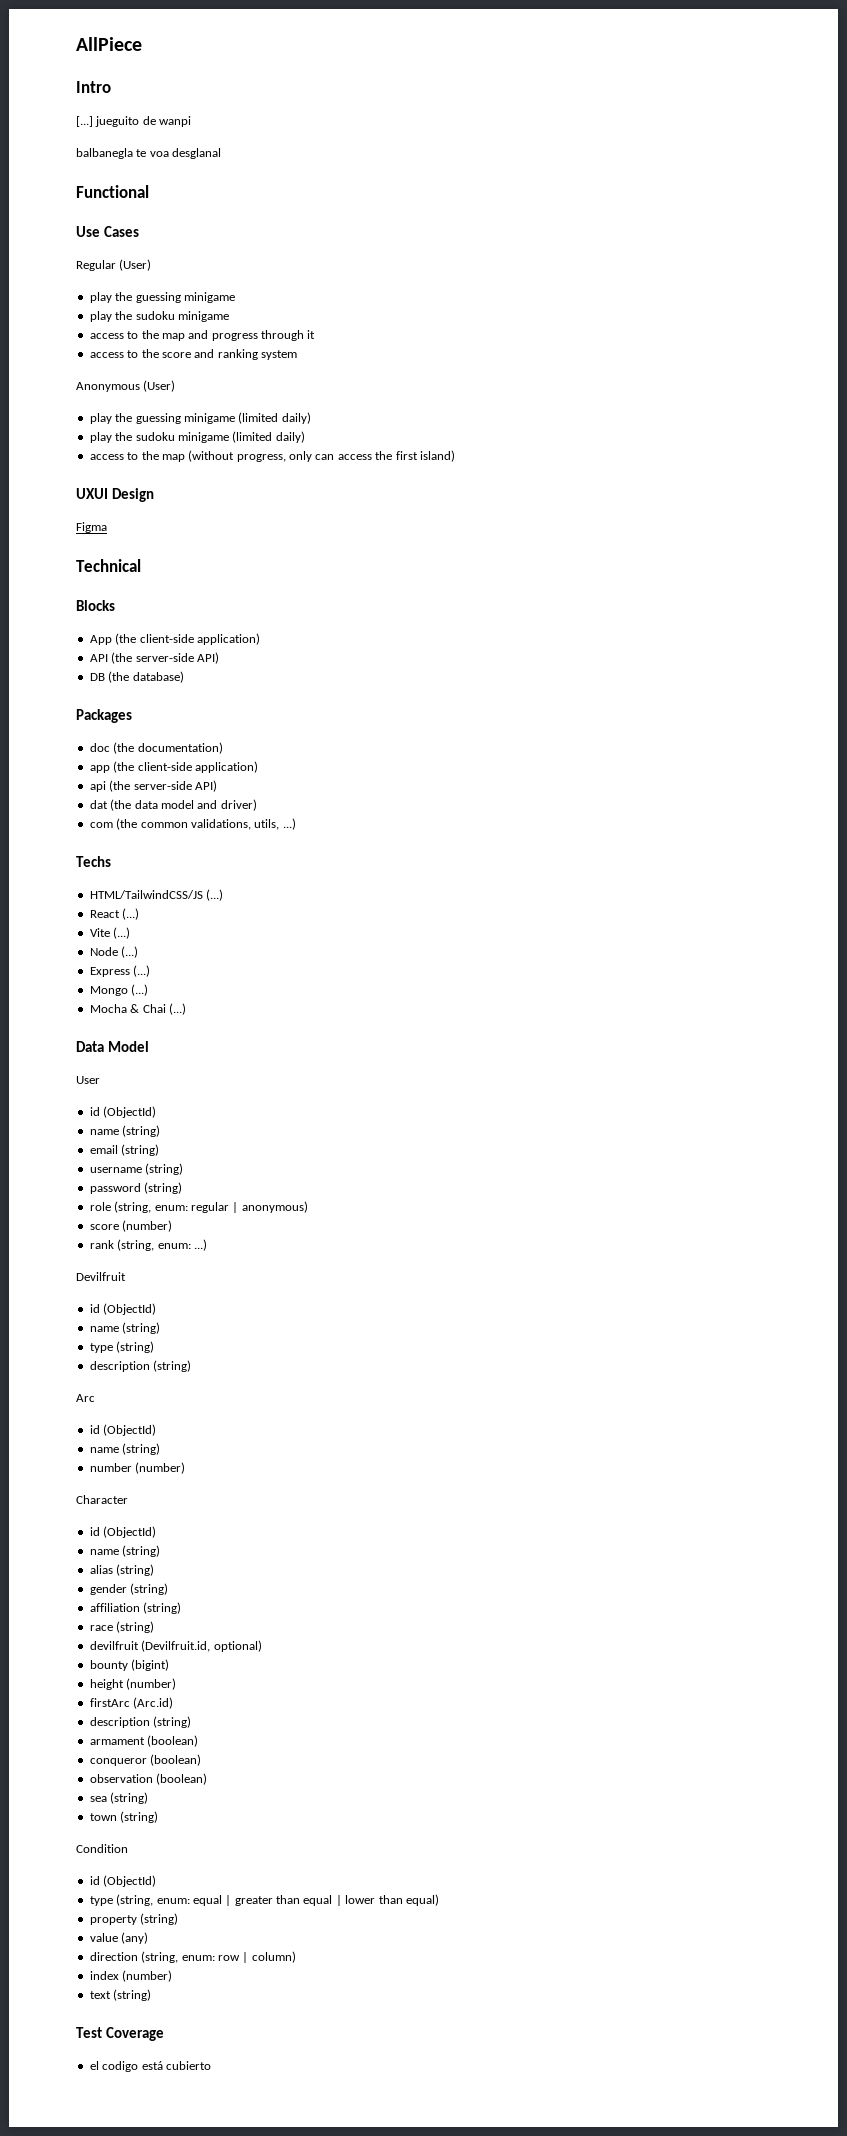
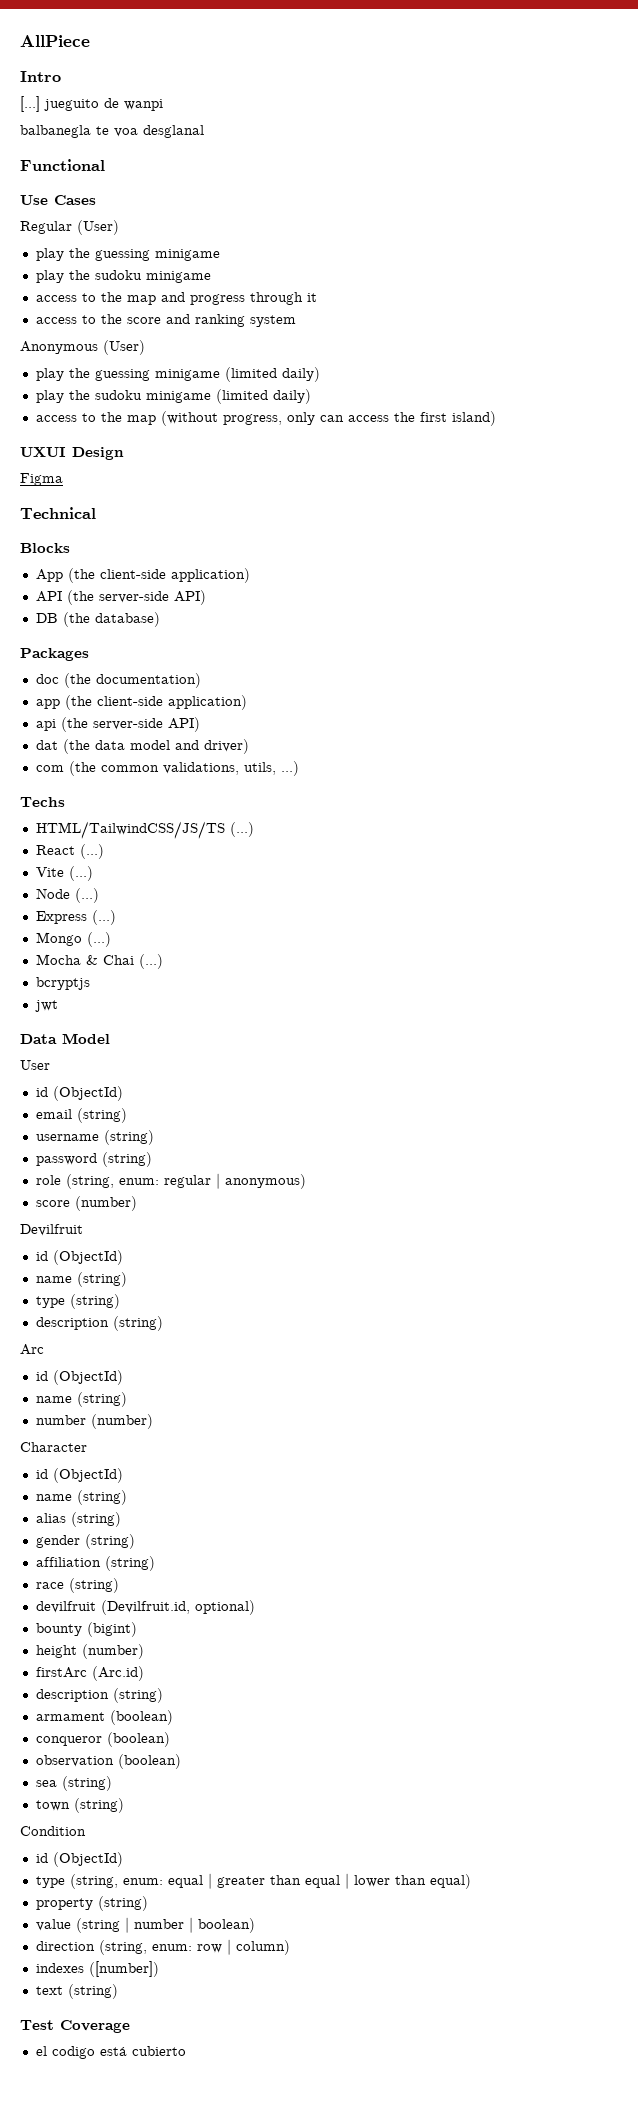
- HTML/TailwindCSS/JS (...)
+ HTML/TailwindCSS/JS/TS (...)
+ bcryptjs
+ jwt
  User
  id (ObjectId)
- name (string)
- rank (string, enum: ...)
- value (any)
+ value (string | number | boolean)
- index (number)
+ indexes ([number])

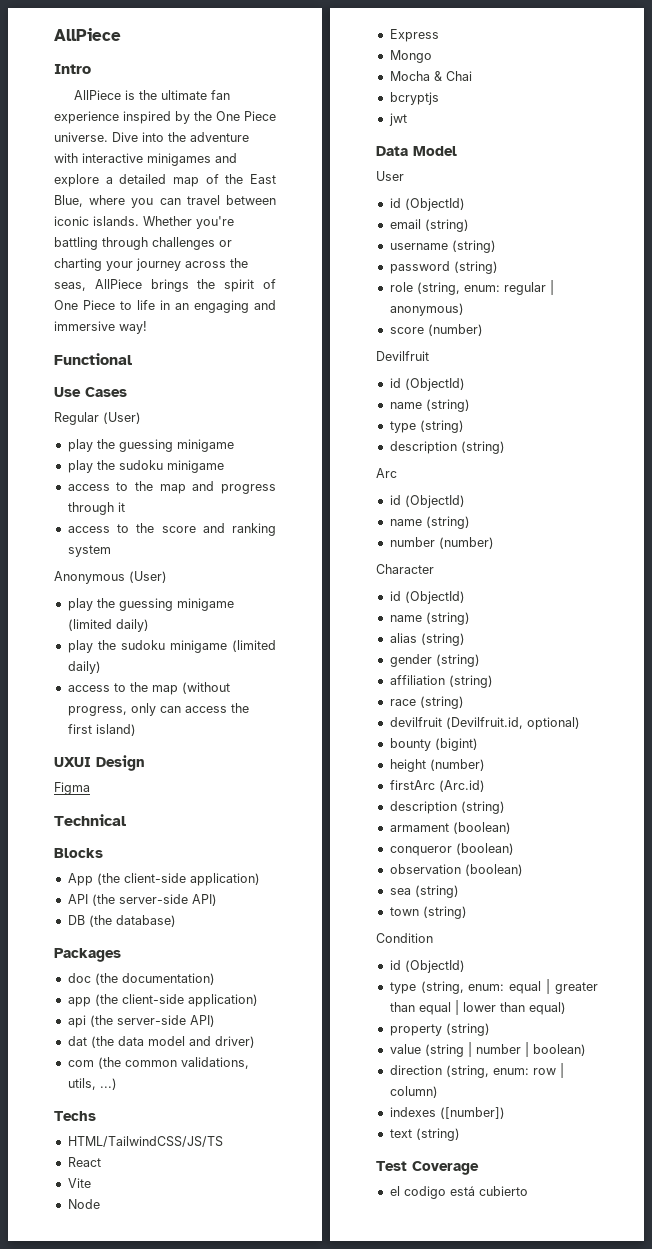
- [...] jueguito de wanpi
- balbanegla te voa desglanal
+ AllPiece is the ultimate fan experience inspired by the One Piece universe. Dive into the adventure with interactive minigames and explore a detailed map of the East Blue, where you can travel between iconic islands. Whether you're battling through challenges or charting your journey across the seas, AllPiece brings the spirit of One Piece to life in an engaging and immersive way!
- HTML/TailwindCSS/JS/TS (...)
+ HTML/TailwindCSS/JS/TS
- React (...)
+ React
- Vite (...)
+ Vite
- Node (...)
+ Node
- Express (...)
+ Express
- Mongo (...)
+ Mongo
- Mocha & Chai (...)
+ Mocha & Chai

